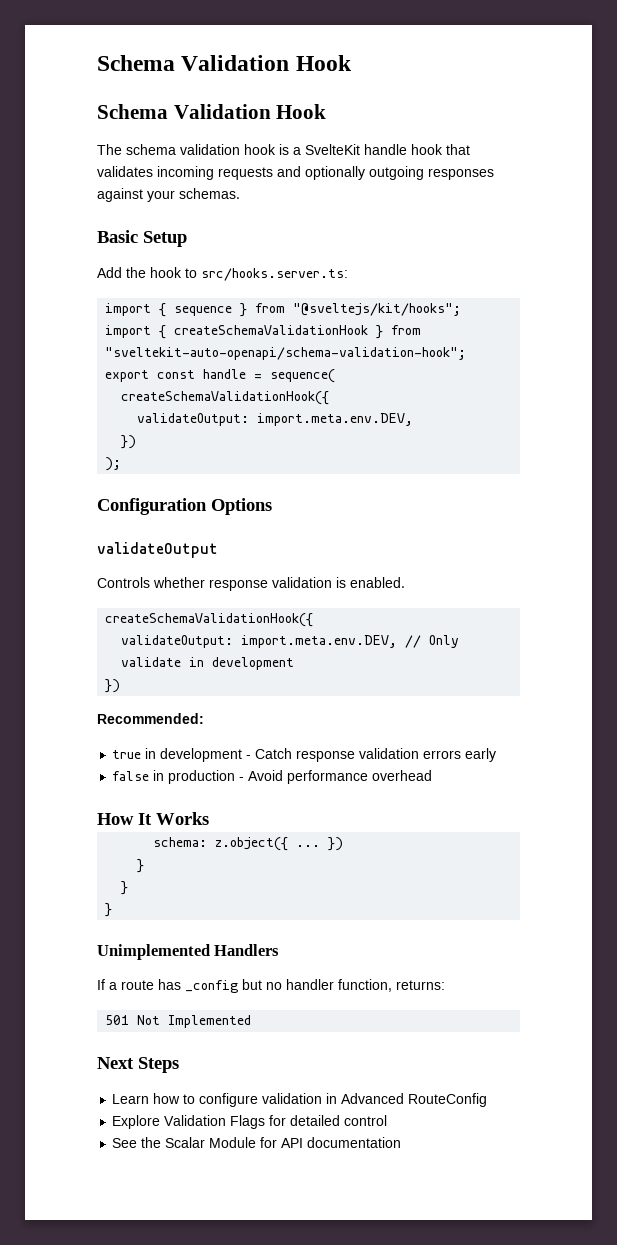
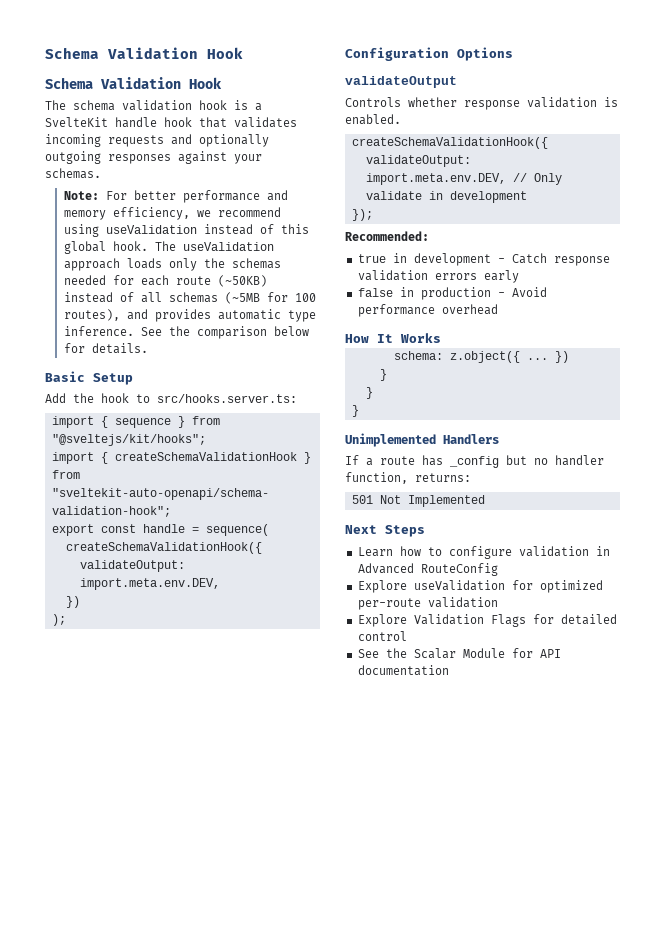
+ Note: For better performance and memory efficiency, we recommend using useValidation instead of this global hook. The useValidation approach loads only the schemas needed for each route (~50KB) instead of all schemas (~5MB for 100 routes), and provides automatic type inference. See the comparison below for details.
  validateOutput: import.meta.env.DEV, // Only validate in development
- })
+ });
+ Explore useValidation for optimized per-route validation

